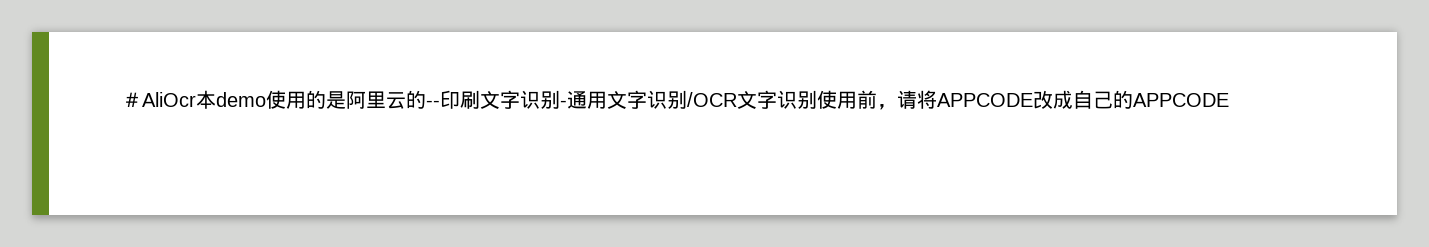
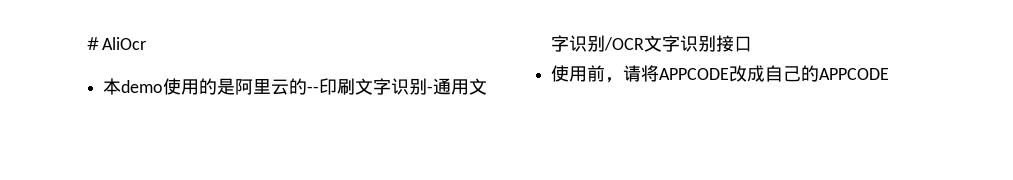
- ＃AliOcr本demo使用的是阿里云的--印刷文字识别-通用文字识别/OCR文字识别使用前，请将APPCODE改成自己的APPCODE
+ ＃AliOcr
+ 本demo使用的是阿里云的--印刷文字识别-通用文字识别/OCR文字识别接口
+ 使用前，请将APPCODE改成自己的APPCODE

